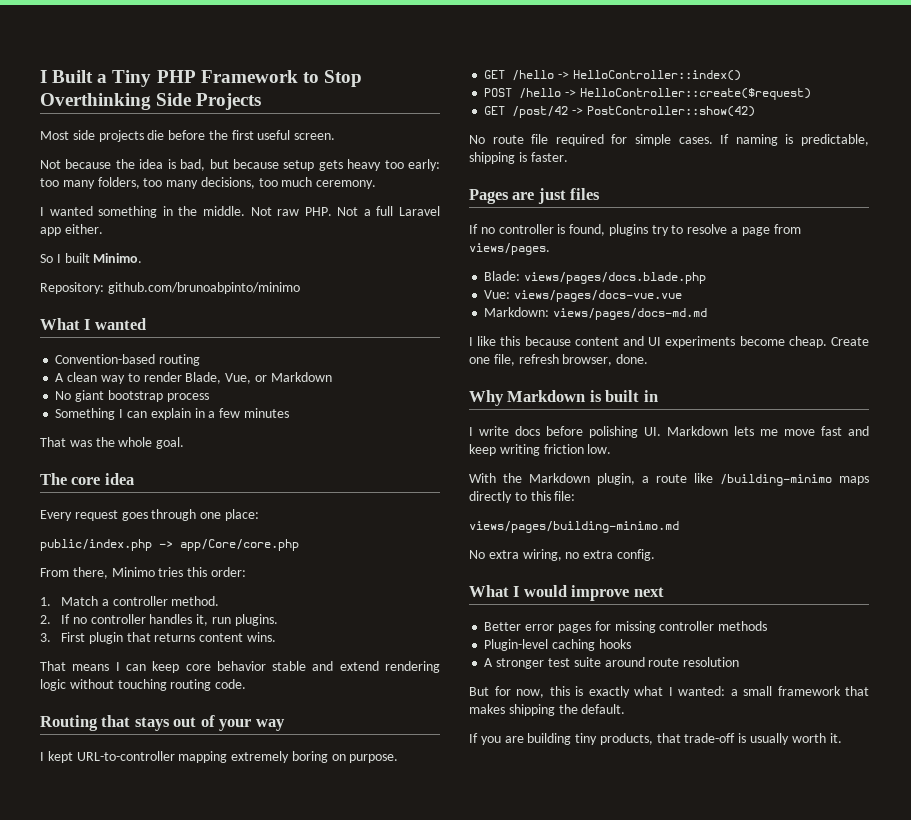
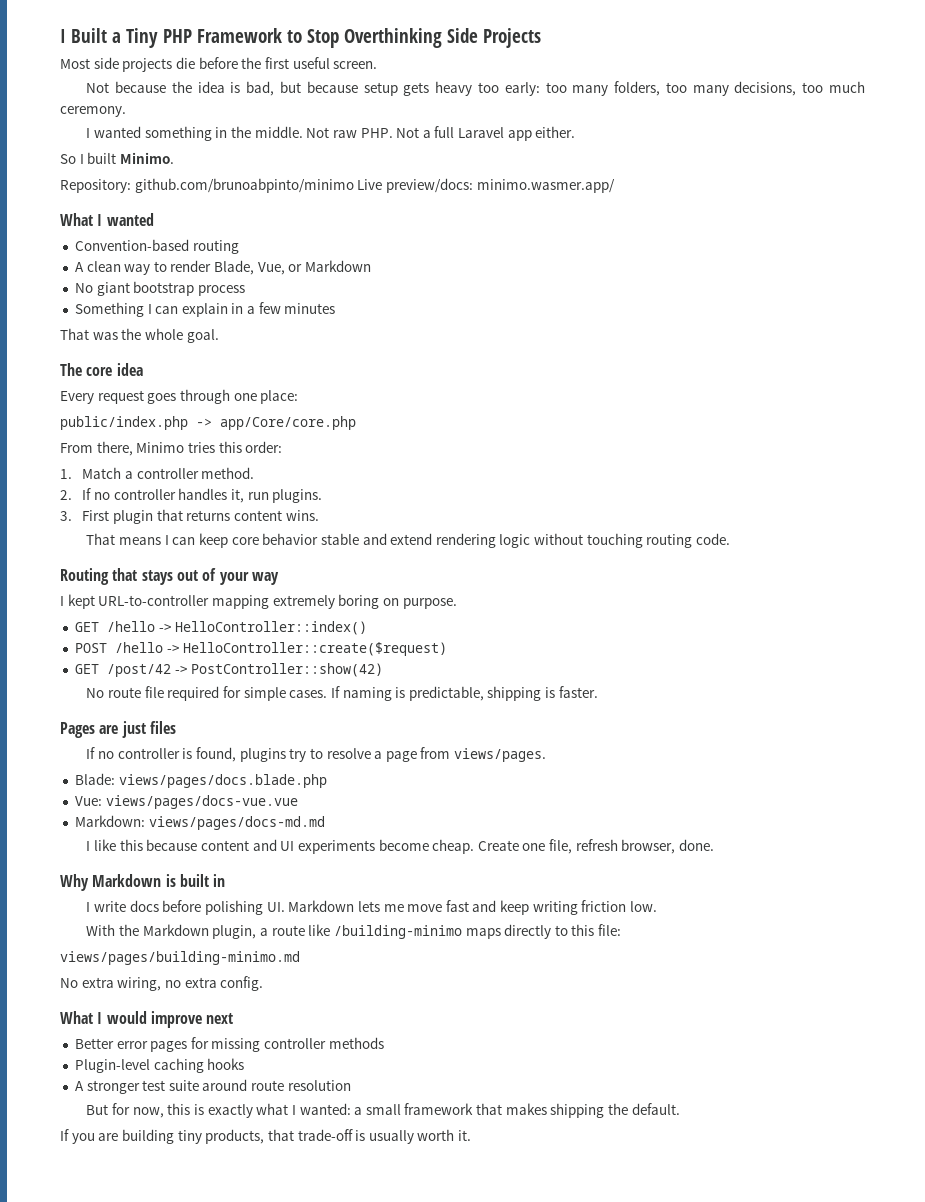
- Repository: github.com/brunoabpinto/minimo
+ Repository: github.com/brunoabpinto/minimo Live preview/docs: minimo.wasmer.app/

